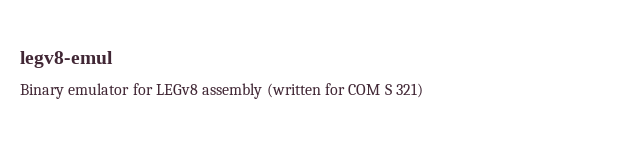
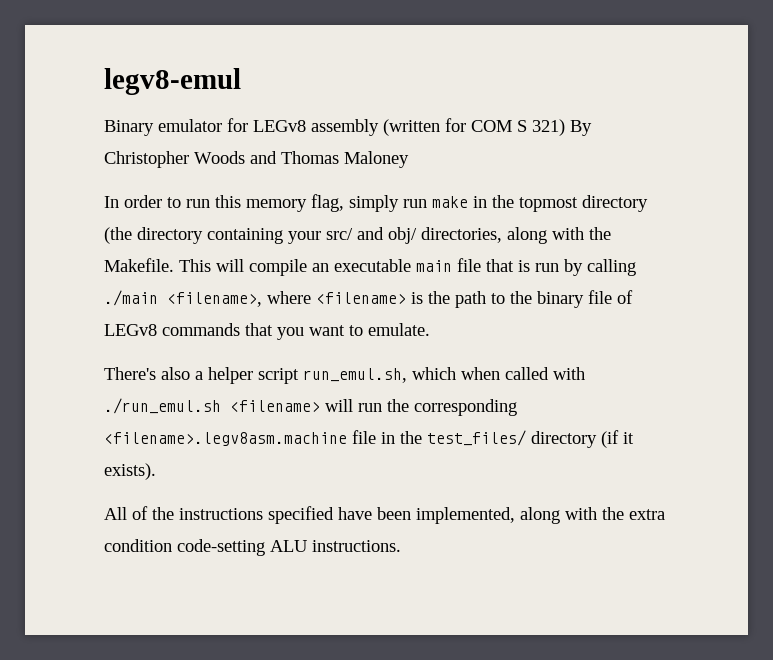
- Binary emulator for LEGv8 assembly (written for COM S 321)
+ Binary emulator for LEGv8 assembly (written for COM S 321) By Christopher Woods and Thomas Maloney
+ In order to run this memory flag, simply run make in the topmost directory (the directory containing your src/ and obj/ directories, along with the Makefile. This will compile an executable main file that is run by calling ./main <filename>, where <filename> is the path to the binary file of LEGv8 commands that you want to emulate.
+ There's also a helper script run_emul.sh, which when called with ./run_emul.sh <filename> will run the corresponding <filename>.legv8asm.machine file in the test_files/ directory (if it exists).
+ All of the instructions specified have been implemented, along with the extra condition code-setting ALU instructions.

